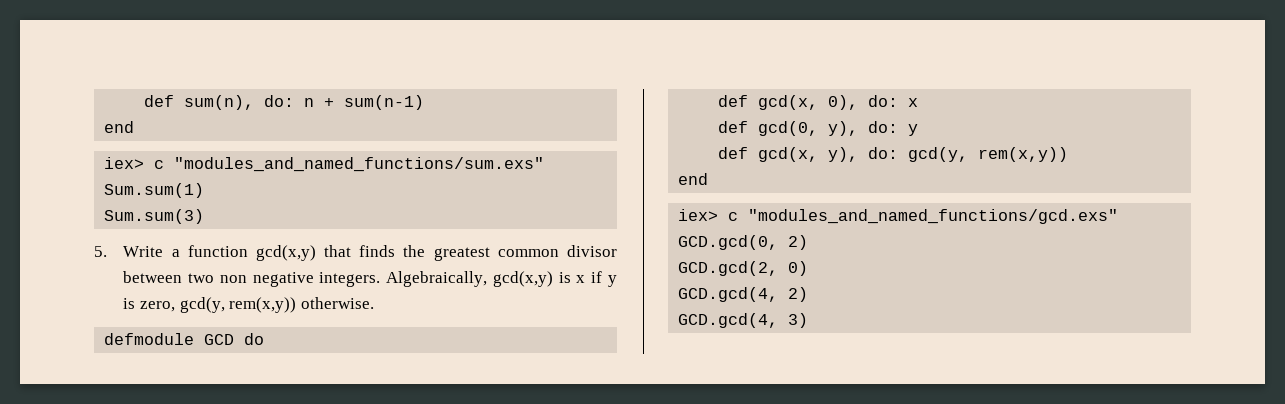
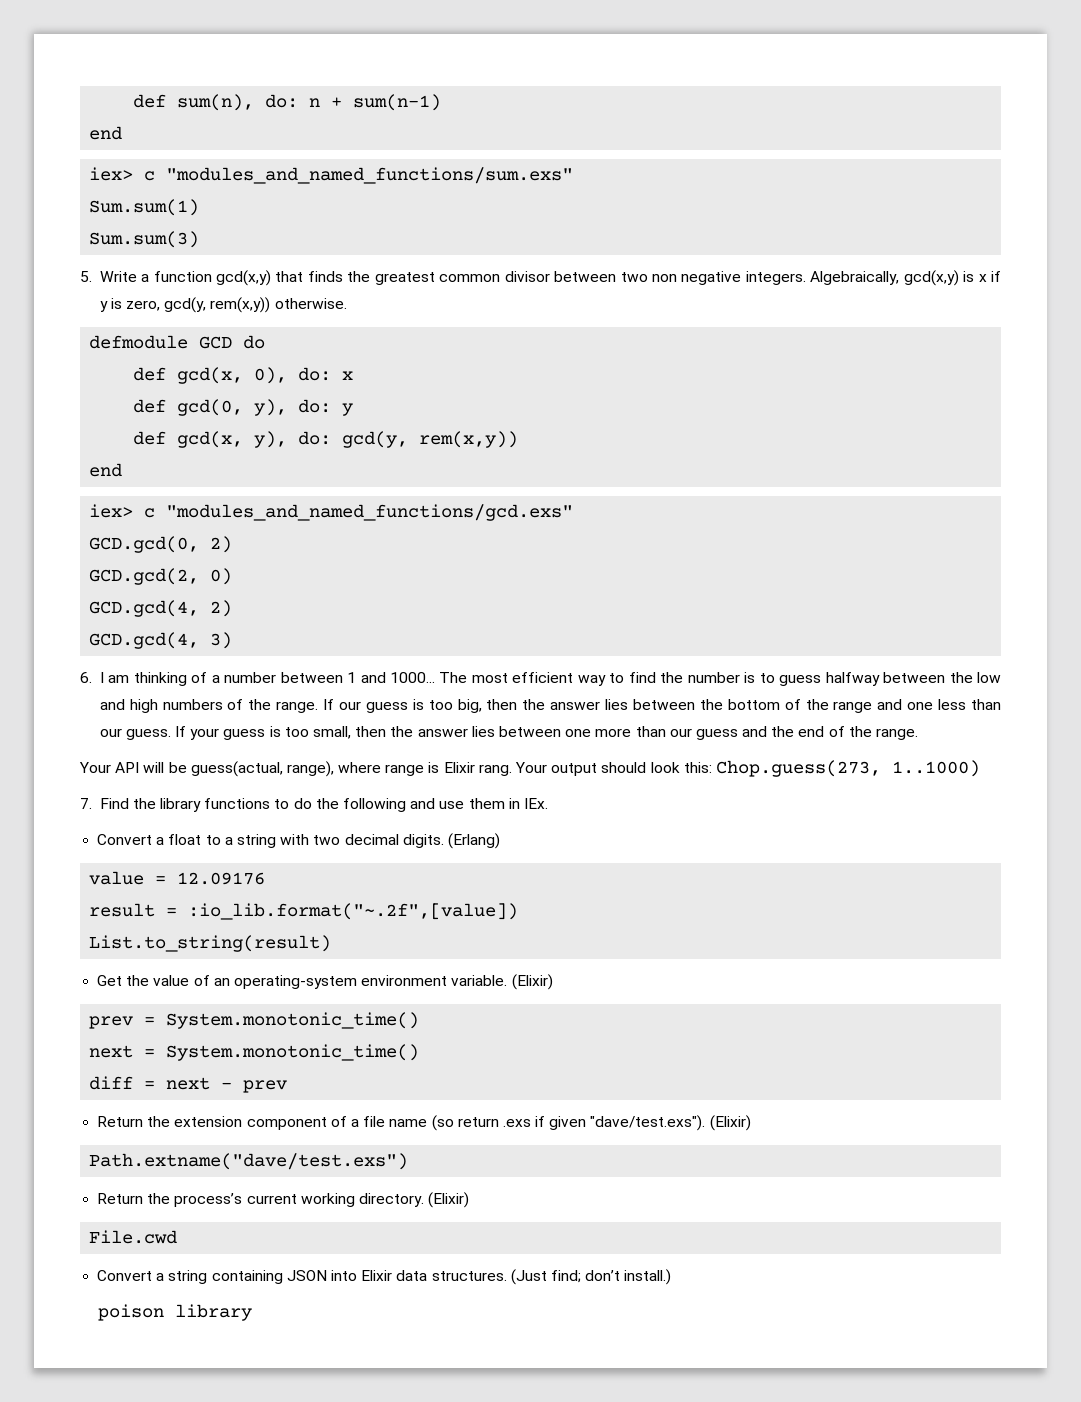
+ 6. I am thinking of a number between 1 and 1000... The most efficient way to find the number is to guess halfway between the low and high numbers of the range. If our guess is too big, then the answer lies between the bottom of the range and one less than our guess. If your guess is too small, then the answer lies between one more than our guess and the end of the range.
+ Your API will be guess(actual, range), where range is Elixir rang. Your output should look this: Chop.guess(273, 1..1000)
+ 7. Find the library functions to do the following and use them in IEx.
+ Convert a float to a string with two decimal digits. (Erlang)
+ value = 12.09176
+ result = :io_lib.format("~.2f",[value])
+ List.to_string(result)
+ Get the value of an operating-system environment variable. (Elixir)
+ prev = System.monotonic_time()
+ next = System.monotonic_time()
+ diff = next - prev
+ Return the extension component of a file name (so return .exs if given "dave/test.exs"). (Elixir)
+ Path.extname("dave/test.exs")
+ Return the process’s current working directory. (Elixir)
+ File.cwd
+ Convert a string containing JSON into Elixir data structures. (Just find; don’t install.)
+ poison library

